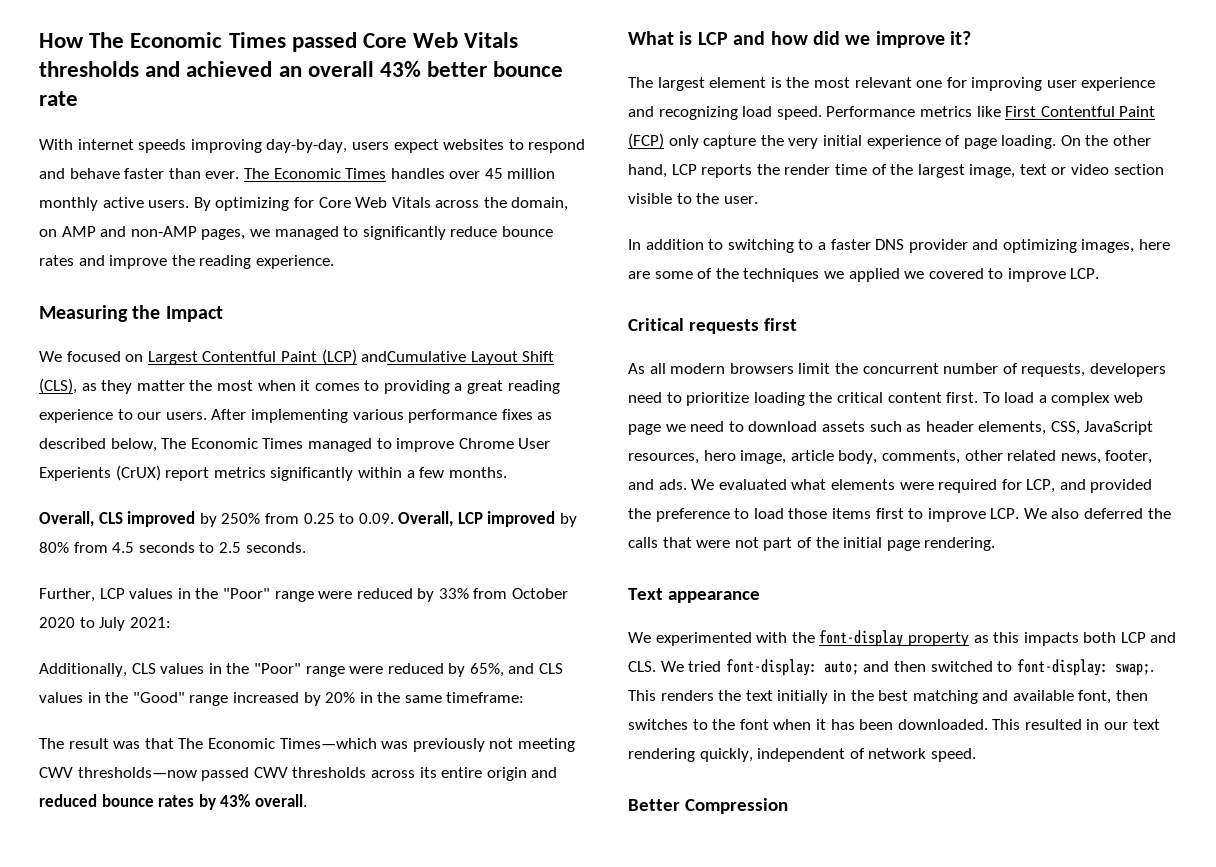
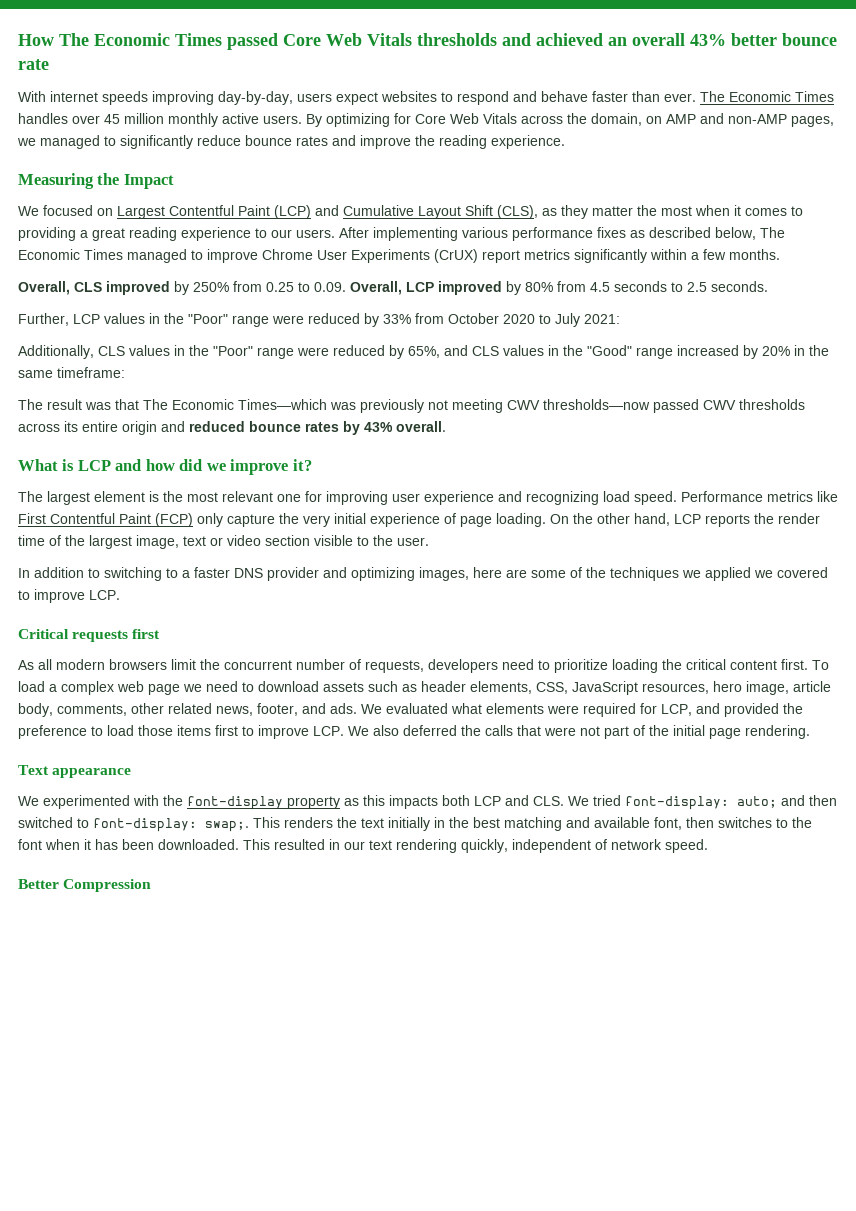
- We focused on Largest Contentful Paint (LCP) andCumulative Layout Shift (CLS), as they matter the most when it comes to providing a great reading experience to our users.
+ We focused on Largest Contentful Paint (LCP) and Cumulative Layout Shift (CLS), as they matter the most when it comes to providing a great reading experience to our users.
- After implementing various performance fixes as described below, The Economic Times managed to improve Chrome User Experients (CrUX) report metrics significantly within a few months.
+ After implementing various performance fixes as described below, The Economic Times managed to improve Chrome User Experiments (CrUX) report metrics significantly within a few months.

